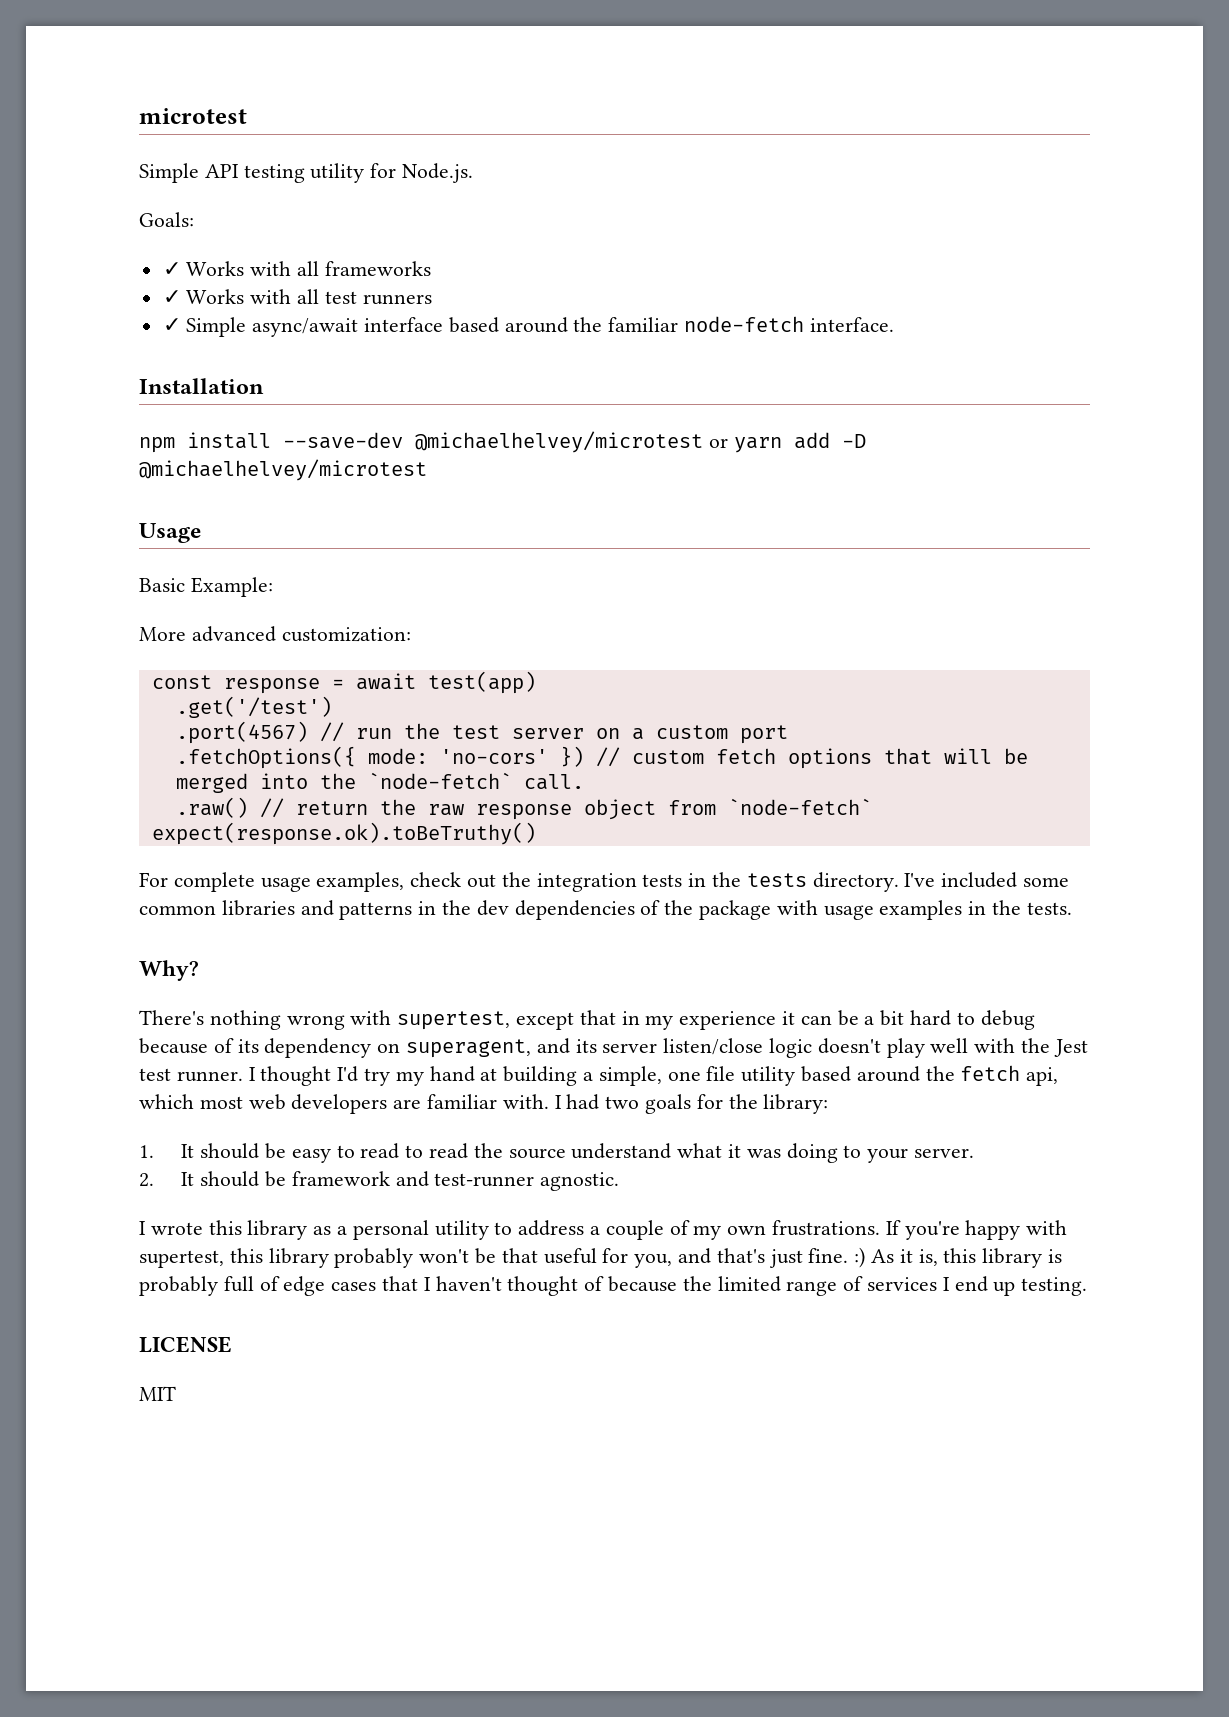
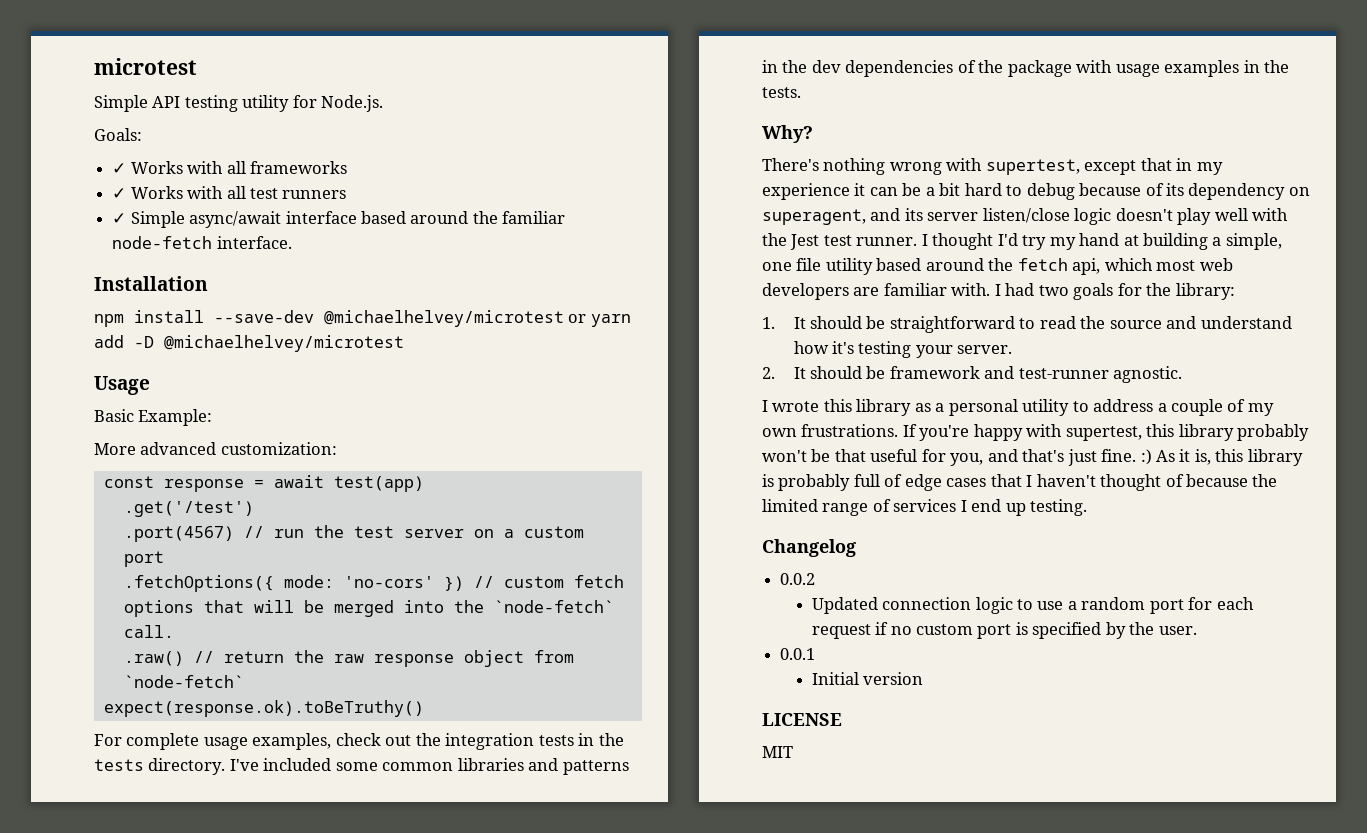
- 1. It should be easy to read to read the source understand what it was doing to your server.
+ 1. It should be straightforward to read the source and understand how it's testing your server.
+ Changelog
+ 0.0.2
+ Updated connection logic to use a random port for each request if no custom port is specified by the user.
+ 0.0.1
+ Initial version

